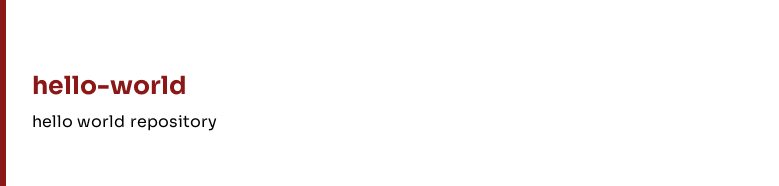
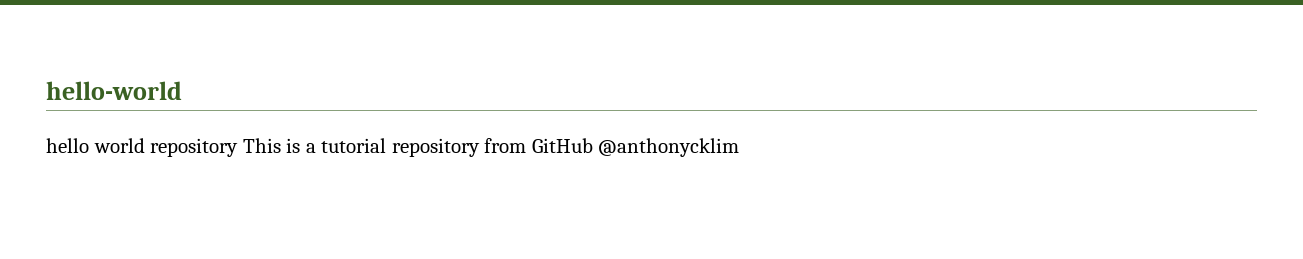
- hello world repository
+ hello world repository This is a tutorial repository from GitHub @anthonycklim

